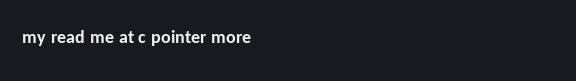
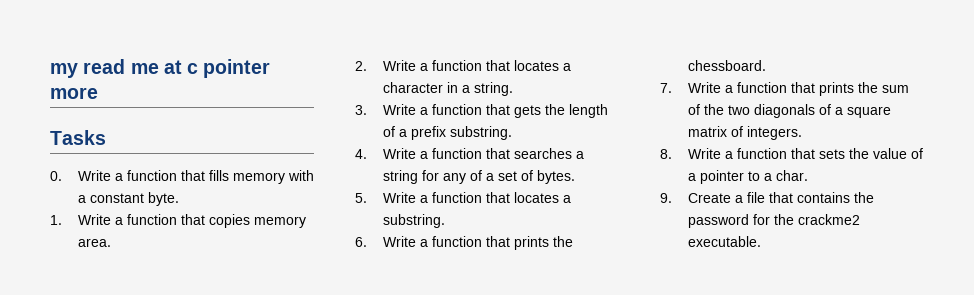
+ Tasks
+ 0. Write a function that fills memory with a constant byte.
+ 1. Write a function that copies memory area.
+ 2. Write a function that locates a character in a string.
+ 3. Write a function that gets the length of a prefix substring.
+ 4. Write a function that searches a string for any of a set of bytes.
+ 5. Write a function that locates a substring.
+ 6. Write a function that prints the chessboard.
+ 7. Write a function that prints the sum of the two diagonals of a square matrix of integers.
+ 8. Write a function that sets the value of a pointer to a char.
+ 9. Create a file that contains the password for the crackme2 executable.

